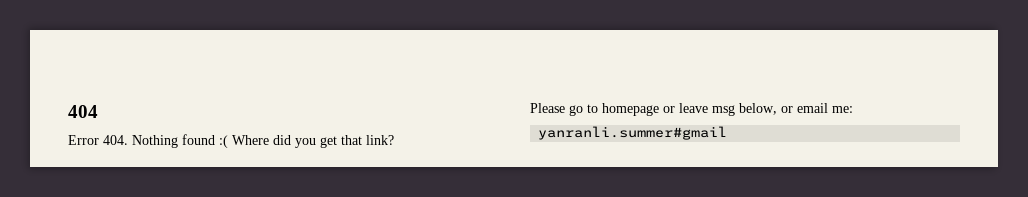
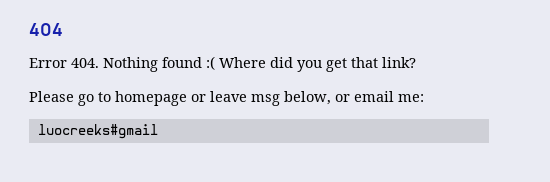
- yanranli.summer#gmail
+ luocreeks#gmail

